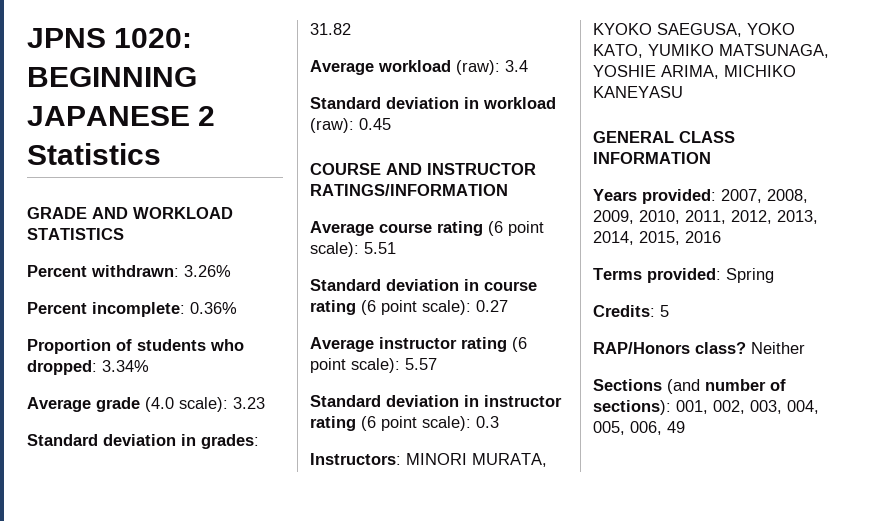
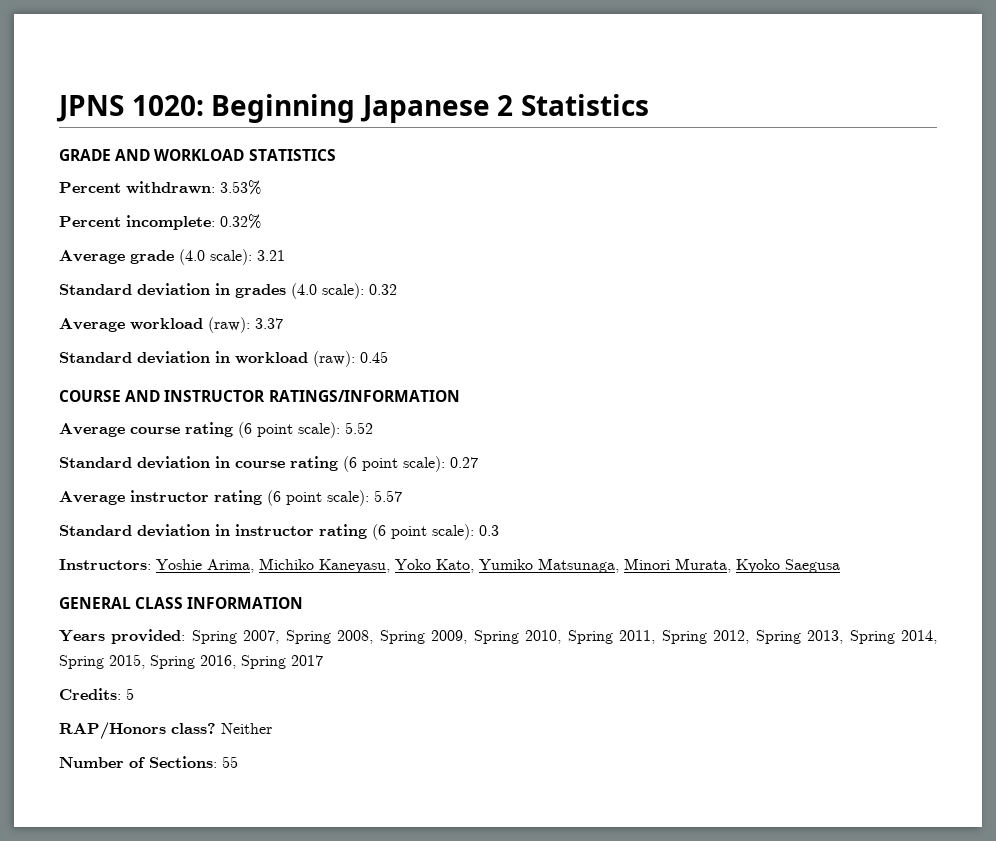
- JPNS 1020: BEGINNING JAPANESE 2 Statistics
+ JPNS 1020: Beginning Japanese 2 Statistics
- Percent withdrawn: 3.26%
+ Percent withdrawn: 3.53%
- Percent incomplete: 0.36%
- Proportion of students who dropped: 3.34%
+ Percent incomplete: 0.32%
- Average grade (4.0 scale): 3.23
- Standard deviation in grades: 31.82
+ Average grade (4.0 scale): 3.21
+ Standard deviation in grades (4.0 scale): 0.32
- Average workload (raw): 3.4
+ Average workload (raw): 3.37
- Average course rating (6 point scale): 5.51
+ Average course rating (6 point scale): 5.52
- Instructors: MINORI MURATA, KYOKO SAEGUSA, YOKO KATO, YUMIKO MATSUNAGA, YOSHIE ARIMA, MICHIKO KANEYASU
+ Instructors: Yoshie Arima, Michiko Kaneyasu, Yoko Kato, Yumiko Matsunaga, Minori Murata, Kyoko Saegusa
- Years provided: 2007, 2008, 2009, 2010, 2011, 2012, 2013, 2014, 2015, 2016
- Terms provided: Spring
+ Years provided: Spring 2007, Spring 2008, Spring 2009, Spring 2010, Spring 2011, Spring 2012, Spring 2013, Spring 2014, Spring 2015, Spring 2016, Spring 2017
- Sections (and number of sections): 001, 002, 003, 004, 005, 006, 49
+ Number of Sections: 55

